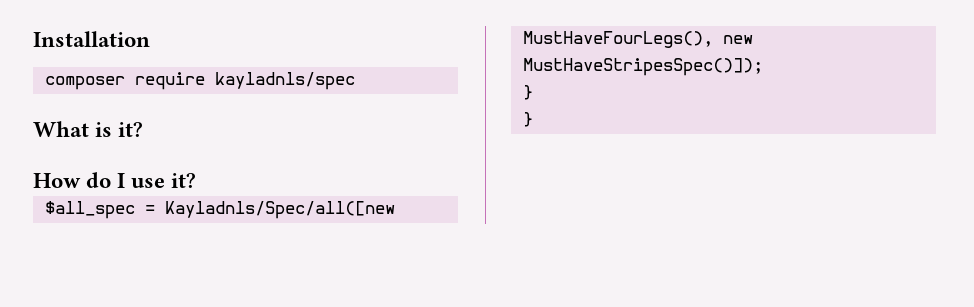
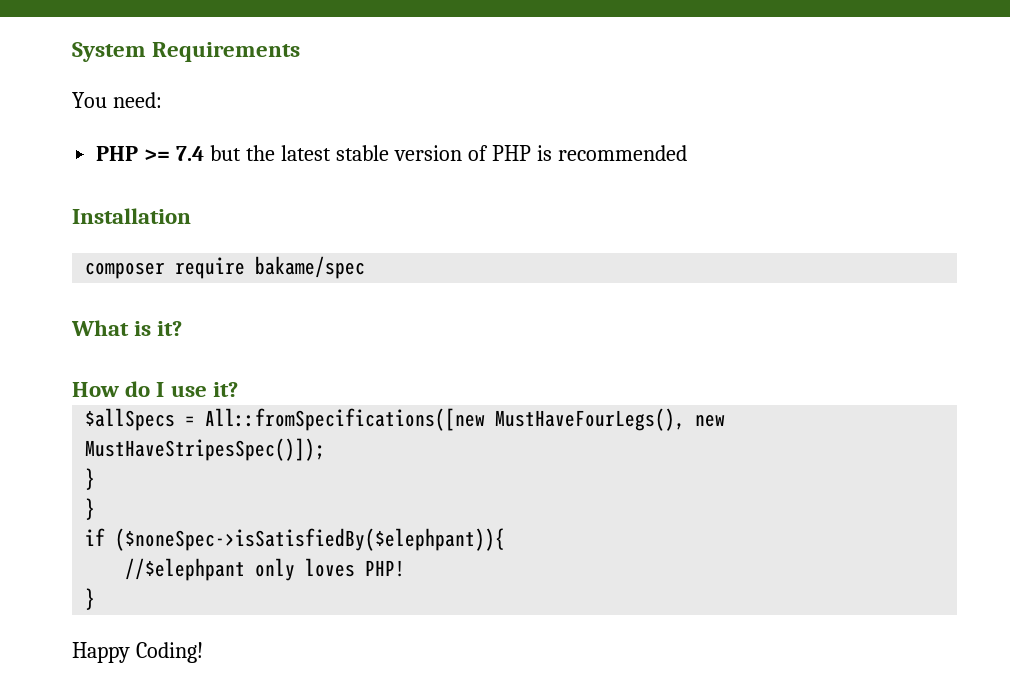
+ System Requirements
+ You need:
+ PHP >= 7.4 but the latest stable version of PHP is recommended
- composer require kayladnls/spec
+ composer require bakame/spec
- $all_spec = Kayladnls/Spec/all([new MustHaveFourLegs(), new MustHaveStripesSpec()]);
+ $allSpecs = All::fromSpecifications([new MustHaveFourLegs(), new MustHaveStripesSpec()]);
+ if ($noneSpec->isSatisfiedBy($elephpant)){
+ //$elephpant only loves PHP!
+ }
+ Happy Coding!

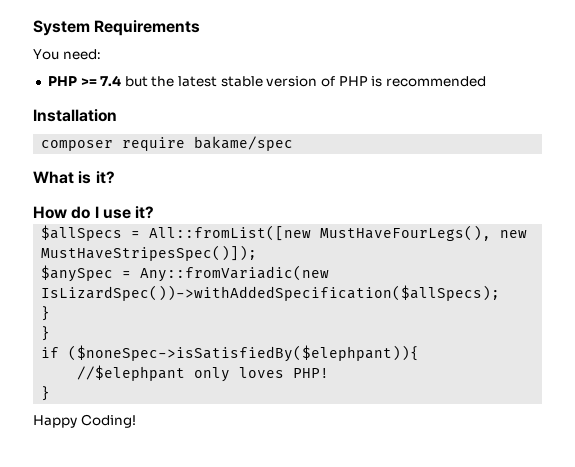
- $allSpecs = All::fromSpecifications([new MustHaveFourLegs(), new MustHaveStripesSpec()]);
+ $allSpecs = All::fromList([new MustHaveFourLegs(), new MustHaveStripesSpec()]);
+ $anySpec = Any::fromVariadic(new IsLizardSpec())->withAddedSpecification($allSpecs);

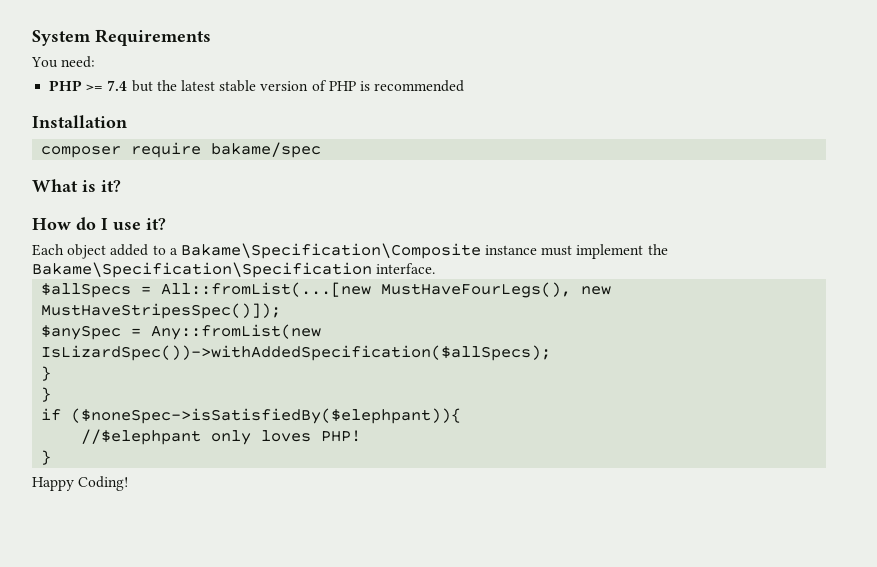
+ Each object added to a Bakame\Specification\Composite instance must implement the Bakame\Specification\Specification interface.
- $allSpecs = All::fromList([new MustHaveFourLegs(), new MustHaveStripesSpec()]);
+ $allSpecs = All::fromList(...[new MustHaveFourLegs(), new MustHaveStripesSpec()]);
- $anySpec = Any::fromVariadic(new IsLizardSpec())->withAddedSpecification($allSpecs);
+ $anySpec = Any::fromList(new IsLizardSpec())->withAddedSpecification($allSpecs);

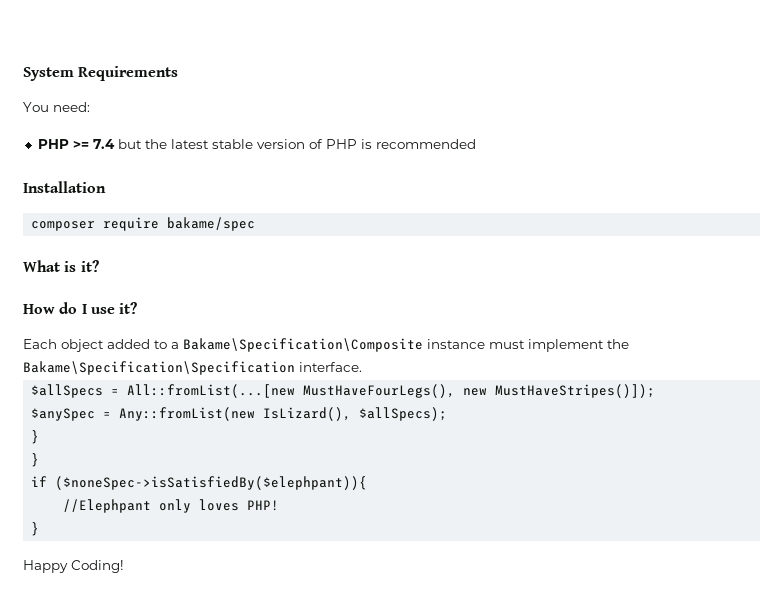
- $allSpecs = All::fromList(...[new MustHaveFourLegs(), new MustHaveStripesSpec()]);
+ $allSpecs = All::fromList(...[new MustHaveFourLegs(), new MustHaveStripes()]);
- $anySpec = Any::fromList(new IsLizardSpec())->withAddedSpecification($allSpecs);
+ $anySpec = Any::fromList(new IsLizard(), $allSpecs);
- //$elephpant only loves PHP!
+ //Elephpant only loves PHP!

